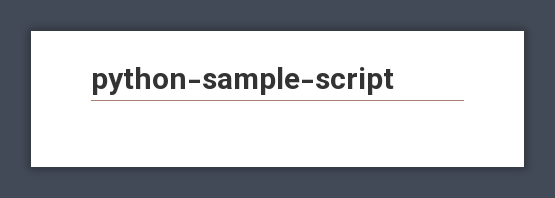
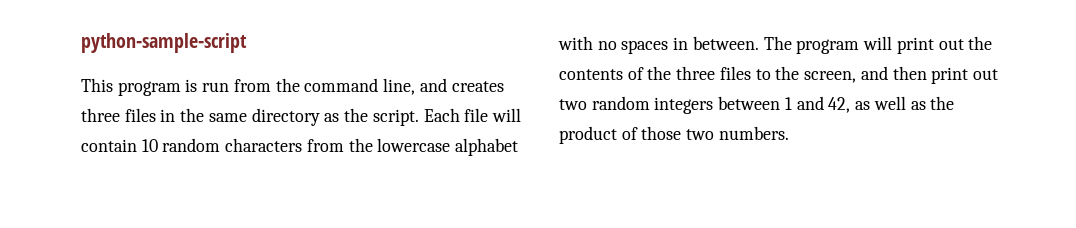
+ This program is run from the command line, and creates three files in the same directory as the script. Each file will contain 10 random characters from the lowercase alphabet with no spaces in between. The program will print out the contents of the three files to the screen, and then print out two random integers between 1 and 42, as well as the product of those two numbers.

